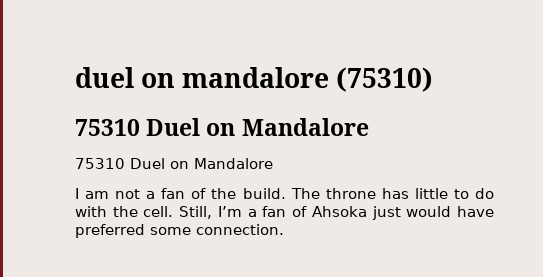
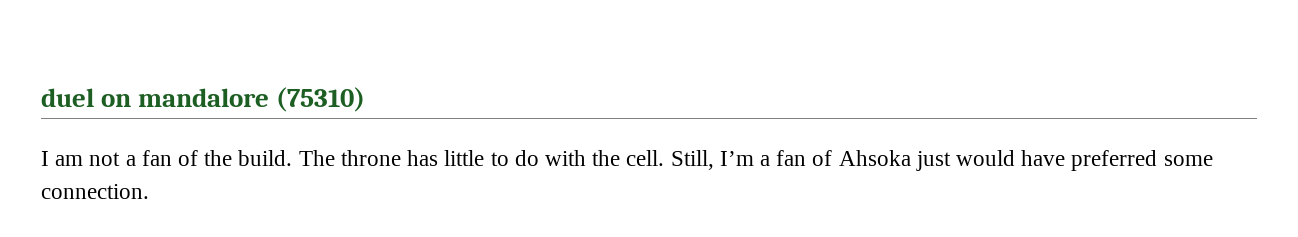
  duel on mandalore (75310)
- 75310 Duel on Mandalore
- 75310 Duel on Mandalore

